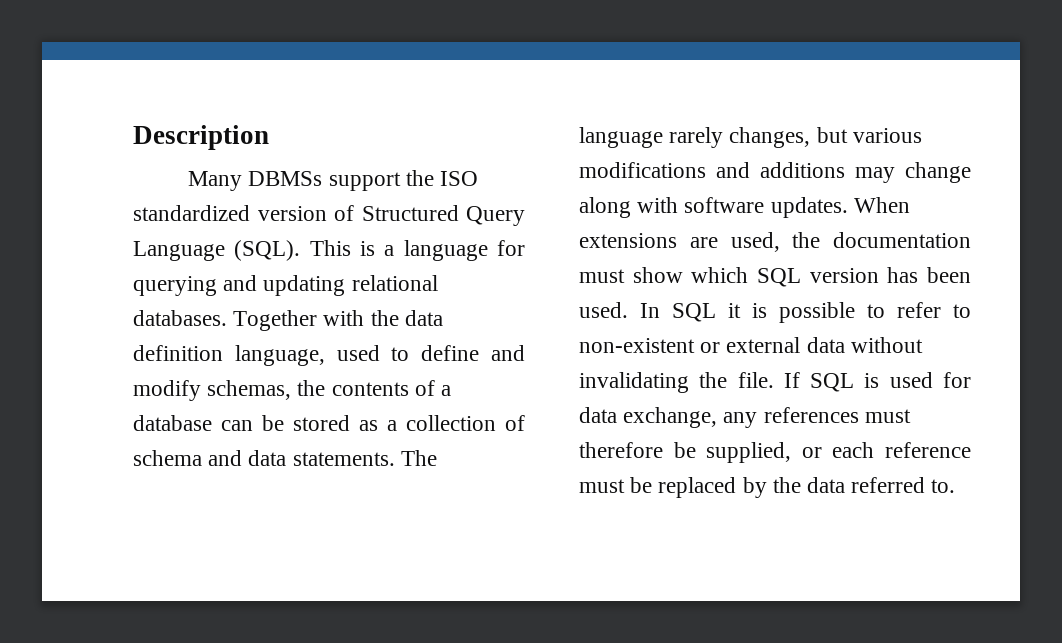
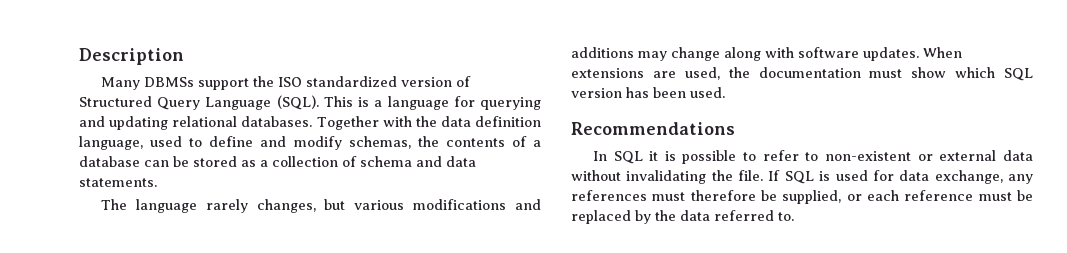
- Together with the data definition language, used to define and modify schemas, the contents of a database can be stored as a collection of schema and data statements. The language rarely changes, but various modifications and additions may change along with software updates.
+ Together with the data definition language, used to define and modify schemas, the contents of a database can be stored as a collection of schema and data statements.
+ The language rarely changes, but various modifications and additions may change along with software updates.
- When extensions are used, the documentation must show which SQL version has been used. In SQL it is possible to refer to non-existent or external data without invalidating the file.
+ When extensions are used, the documentation must show which SQL version has been used.
+ Recommendations
+ In SQL it is possible to refer to non-existent or external data without invalidating the file.

